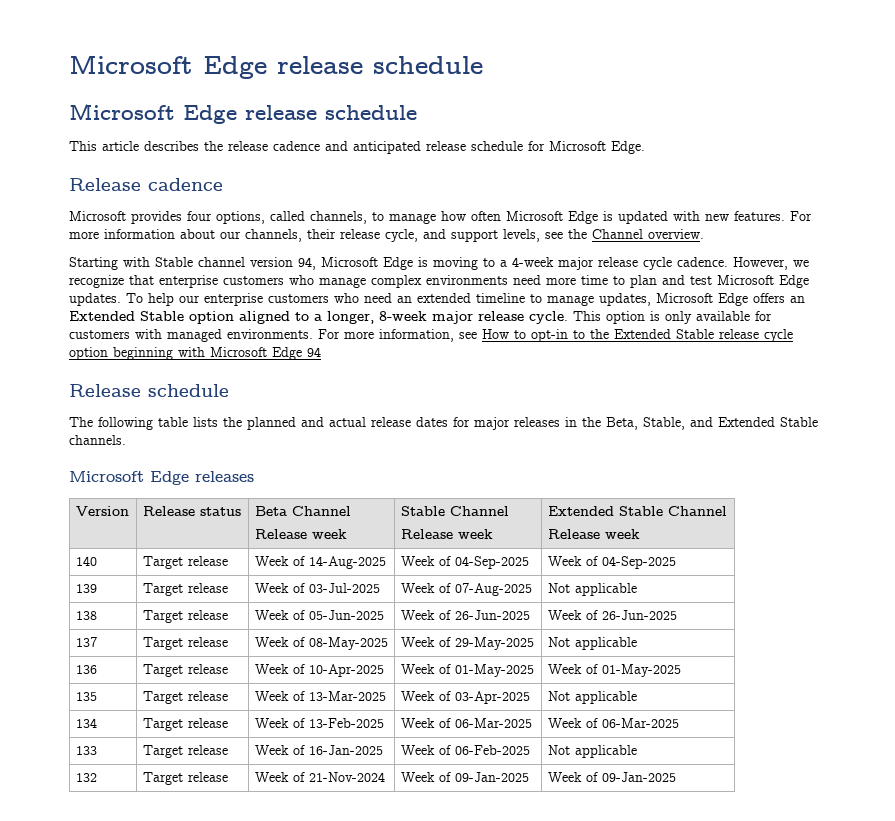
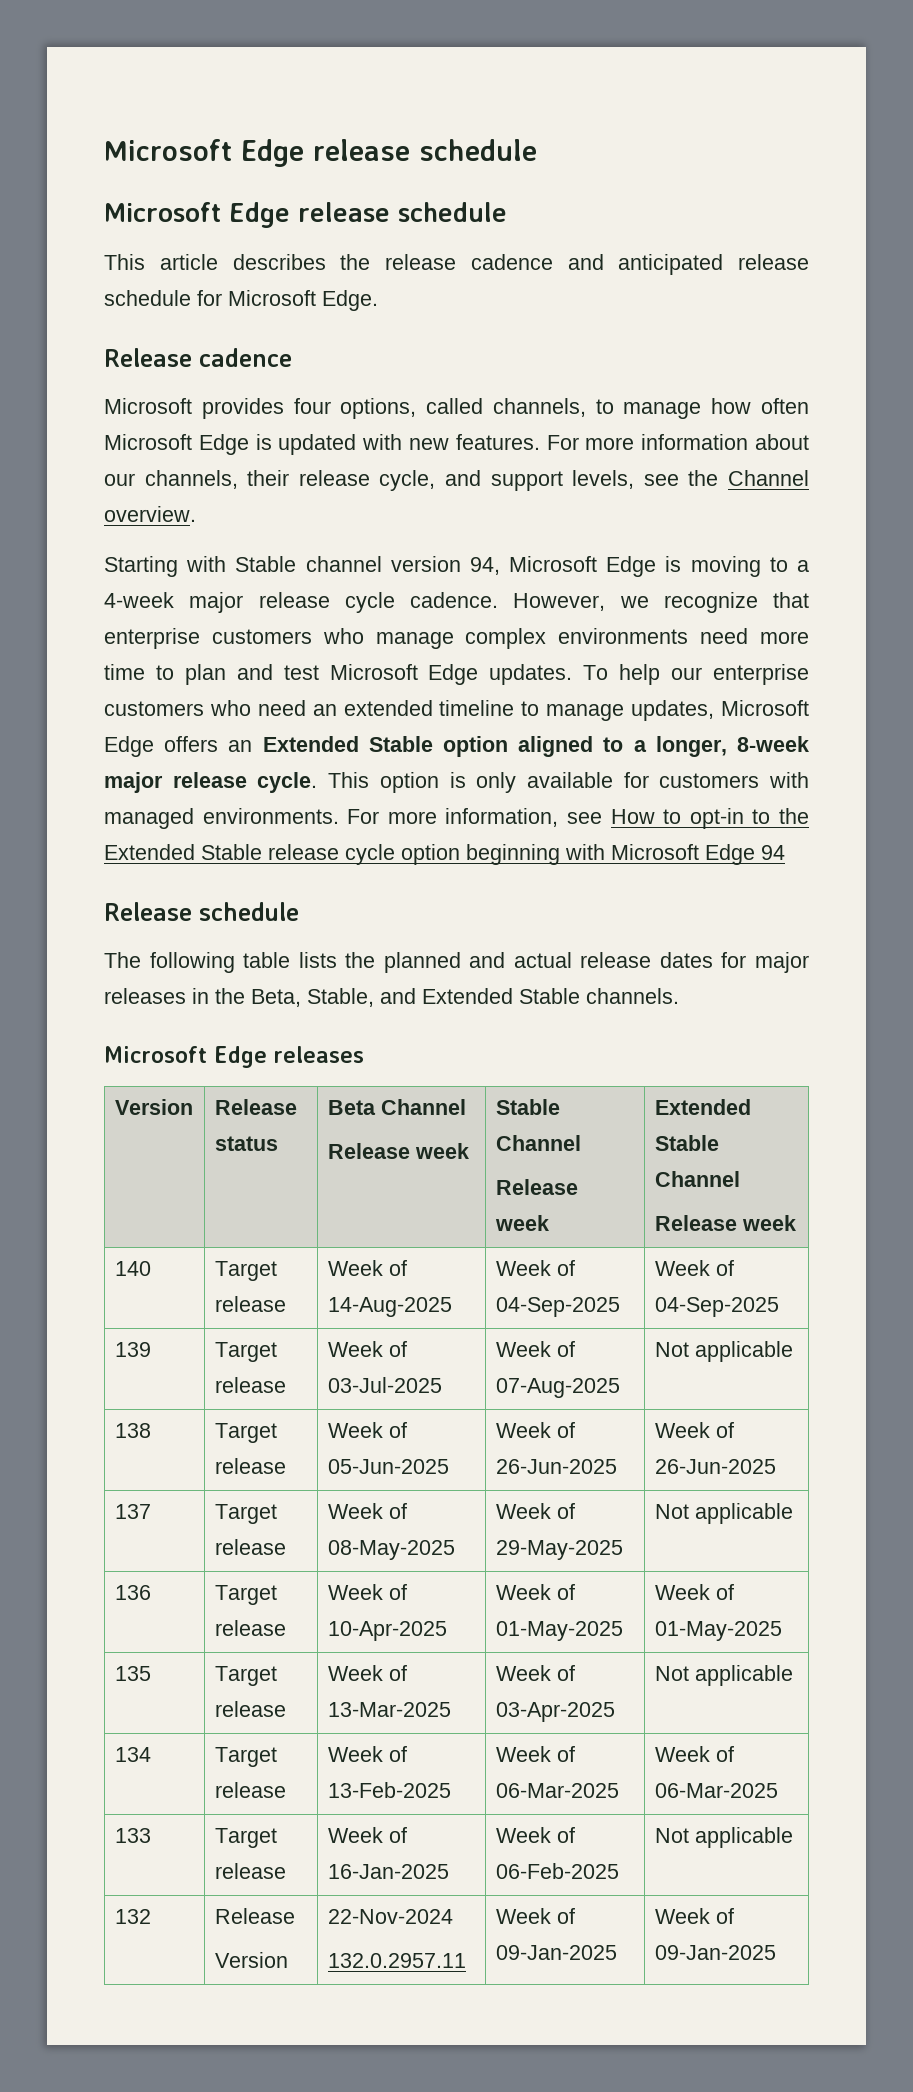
- 132 | Target release | Week of 21-Nov-2024 | Week of 09-Jan-2025 | Week of 09-Jan-2025
+ 132 | Release
+ Version | 22-Nov-2024
+ 132.0.2957.11 | Week of 09-Jan-2025 | Week of 09-Jan-2025

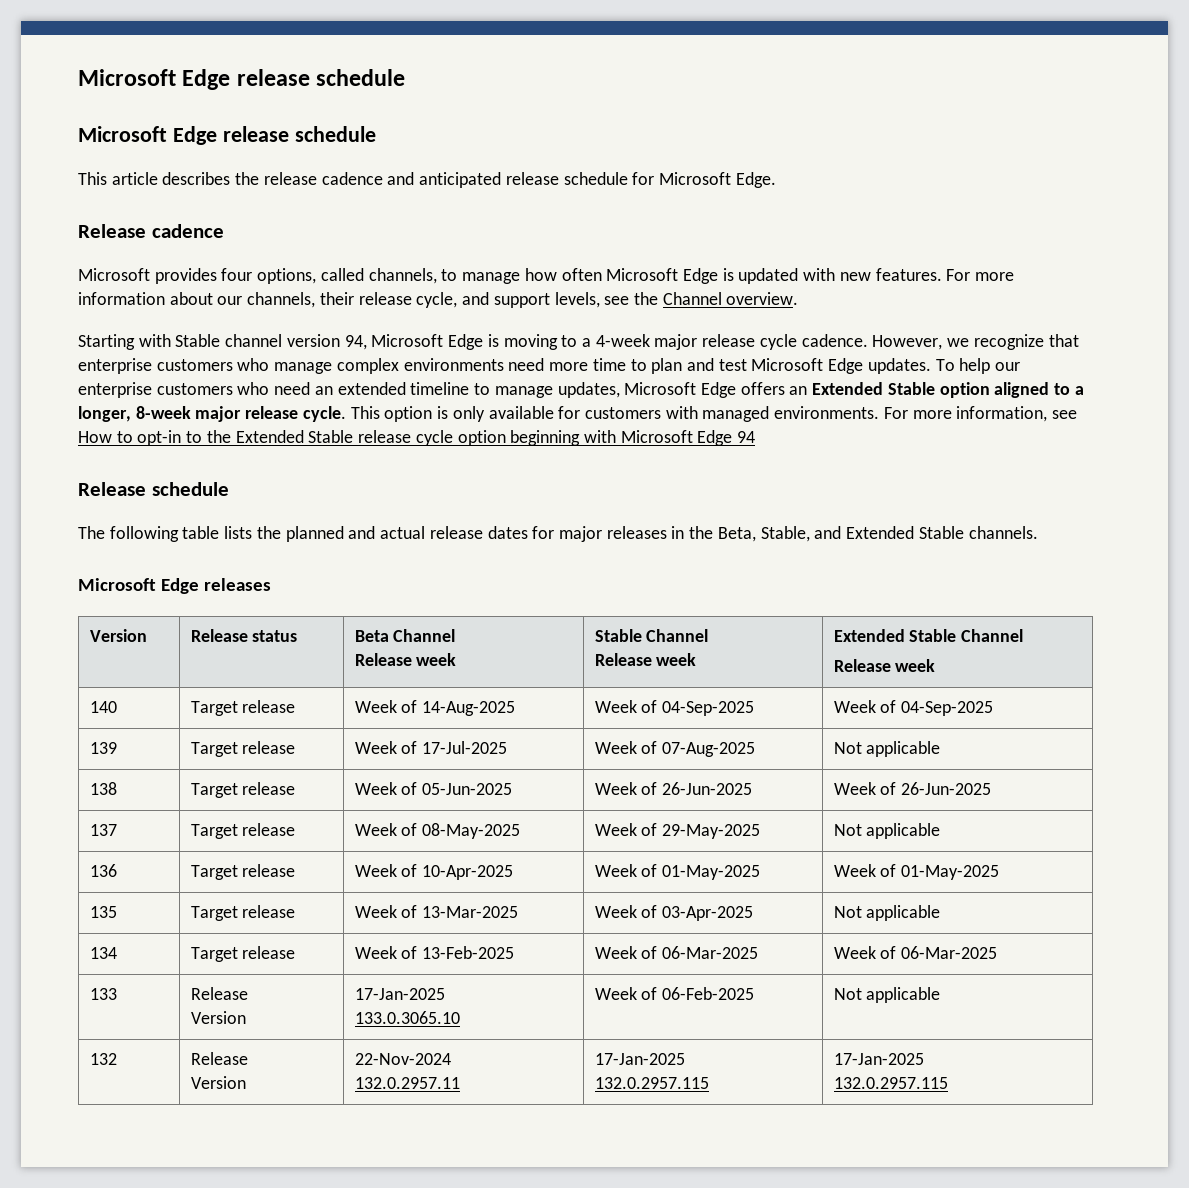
- 139 | Target release | Week of 03-Jul-2025 | Week of 07-Aug-2025 | Not applicable
+ 139 | Target release | Week of 17-Jul-2025 | Week of 07-Aug-2025 | Not applicable
- 133 | Target release | Week of 16-Jan-2025 | Week of 06-Feb-2025 | Not applicable
+ 133 | Release
+ Version | 17-Jan-2025
+ 133.0.3065.10 | Week of 06-Feb-2025 | Not applicable
  132 | Release
  Version | 22-Nov-2024
- 132.0.2957.11 | Week of 09-Jan-2025 | Week of 09-Jan-2025
+ 132.0.2957.11 | 17-Jan-2025
+ 132.0.2957.115 | 17-Jan-2025
+ 132.0.2957.115

